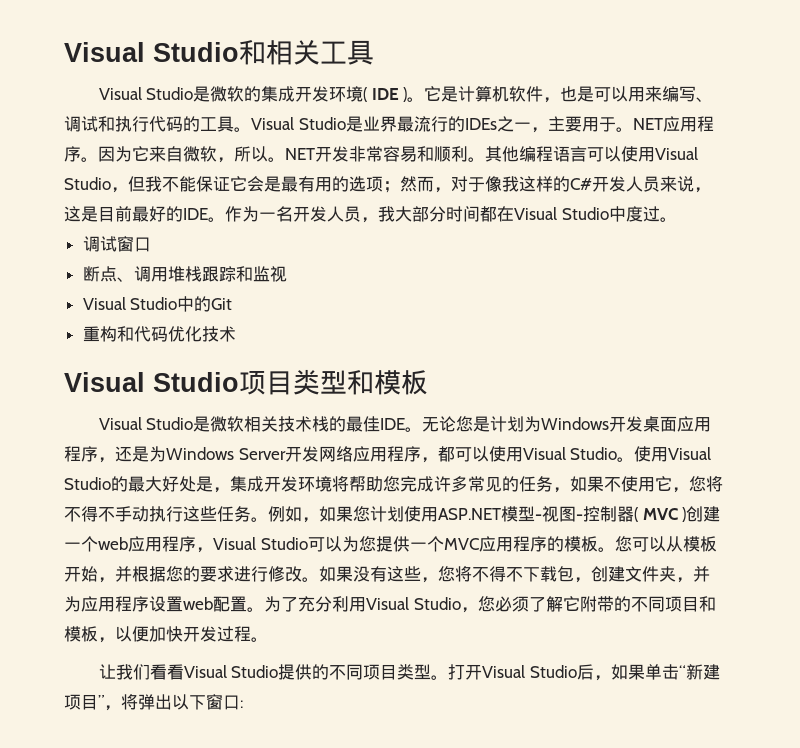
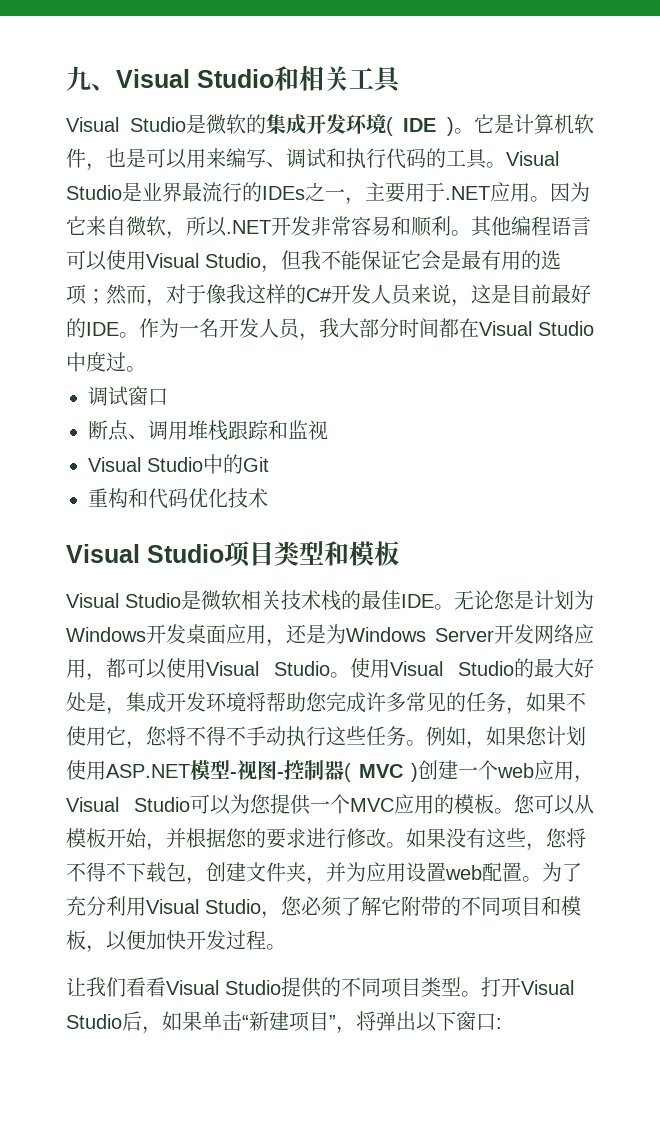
- Visual Studio和相关工具
+ 九、Visual Studio和相关工具
- Visual Studio是业界最流行的IDEs之一，主要用于。NET应用程序。
+ Visual Studio是业界最流行的IDEs之一，主要用于.NET应用。
- 因为它来自微软，所以。NET开发非常容易和顺利。
+ 因为它来自微软，所以.NET开发非常容易和顺利。
- 无论您是计划为Windows开发桌面应用程序，还是为Windows Server开发网络应用程序，都可以使用Visual Studio。
+ 无论您是计划为Windows开发桌面应用，还是为Windows Server开发网络应用，都可以使用Visual Studio。
- 例如，如果您计划使用ASP.NET模型-视图-控制器( MVC )创建一个web应用程序，Visual Studio可以为您提供一个MVC应用程序的模板。
+ 例如，如果您计划使用ASP.NET模型-视图-控制器( MVC )创建一个web应用，Visual Studio可以为您提供一个MVC应用的模板。
- 如果没有这些，您将不得不下载包，创建文件夹，并为应用程序设置web配置。
+ 如果没有这些，您将不得不下载包，创建文件夹，并为应用设置web配置。

